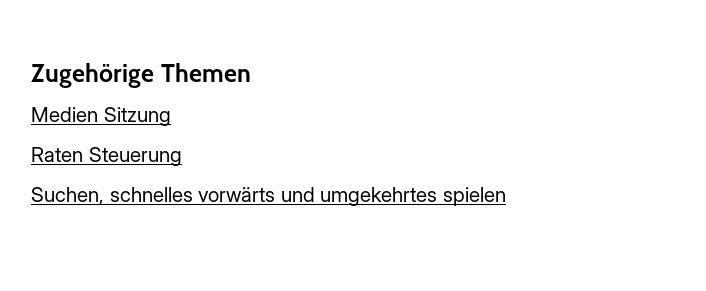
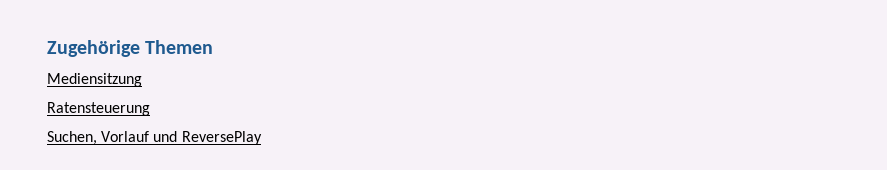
- Medien Sitzung
- Raten Steuerung
- Suchen, schnelles vorwärts und umgekehrtes spielen
+ Mediensitzung
+ Ratensteuerung
+ Suchen, Vorlauf und ReversePlay

